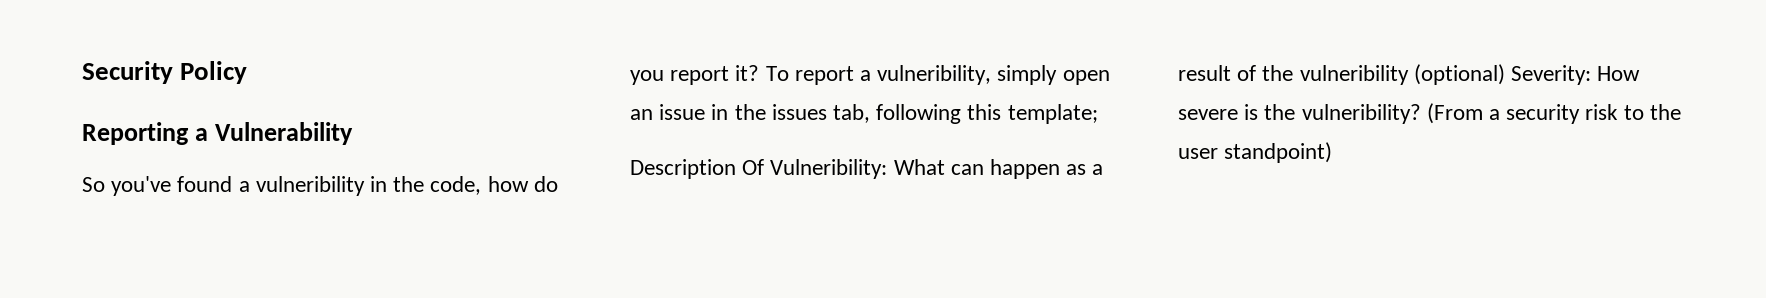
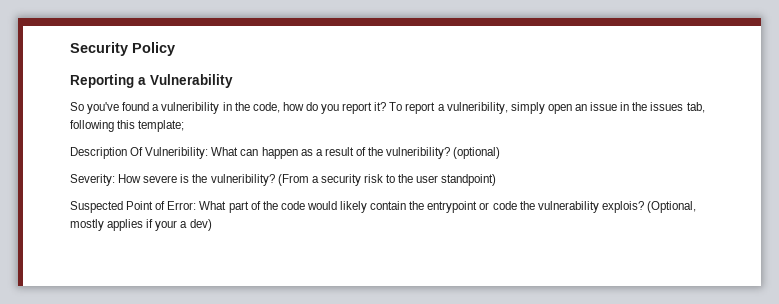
- Description Of Vulneribility: What can happen as a result of the vulneribility (optional) Severity: How severe is the vulneribility?
+ Description Of Vulneribility: What can happen as a result of the vulneribility? (optional)
+ Severity: How severe is the vulneribility?
+ Suspected Point of Error: What part of the code would likely contain the entrypoint or code the vulnerability explois? (Optional, mostly applies if your a dev)

